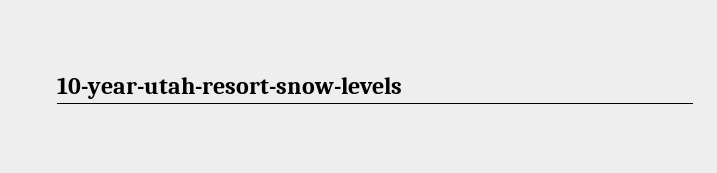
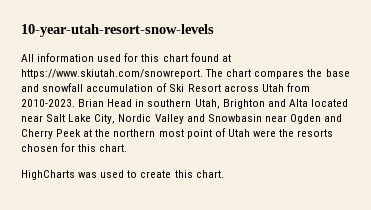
+ All information used for this chart found at https://www.skiutah.com/snowreport. The chart compares the base and snowfall accumulation of Ski Resort across Utah from 2010-2023. Brian Head in southern Utah, Brighton and Alta located near Salt Lake City, Nordic Valley and Snowbasin near Ogden and Cherry Peek at the northern most point of Utah were the resorts chosen for this chart.
+ HighCharts was used to create this chart.

